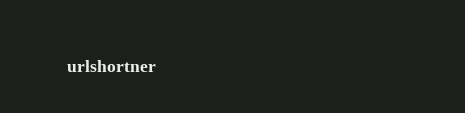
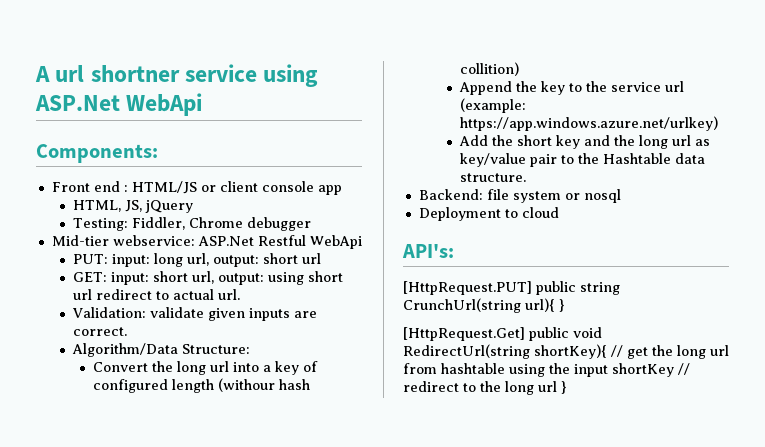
- urlshortner
+ A url shortner service using ASP.Net WebApi
+ Components:
+ Front end : HTML/JS or client console app
+ HTML, JS, jQuery
+ Testing: Fiddler, Chrome debugger
+ Mid-tier webservice: ASP.Net Restful WebApi
+ PUT: input: long url, output: short url
+ GET: input: short url, output: using short url redirect to actual url.
+ Validation: validate given inputs are correct.
+ Algorithm/Data Structure:
+ Convert the long url into a key of configured length (withour hash collition)
+ Append the key to the service url (example: https://app.windows.azure.net/urlkey)
+ Add the short key and the long url as key/value pair to the Hashtable data structure.
+ Backend: file system or nosql
+ Deployment to cloud
+ API's:
+ [HttpRequest.PUT] public string CrunchUrl(string url){ }
+ [HttpRequest.Get] public void RedirectUrl(string shortKey){ // get the long url from hashtable using the input shortKey // redirect to the long url }

